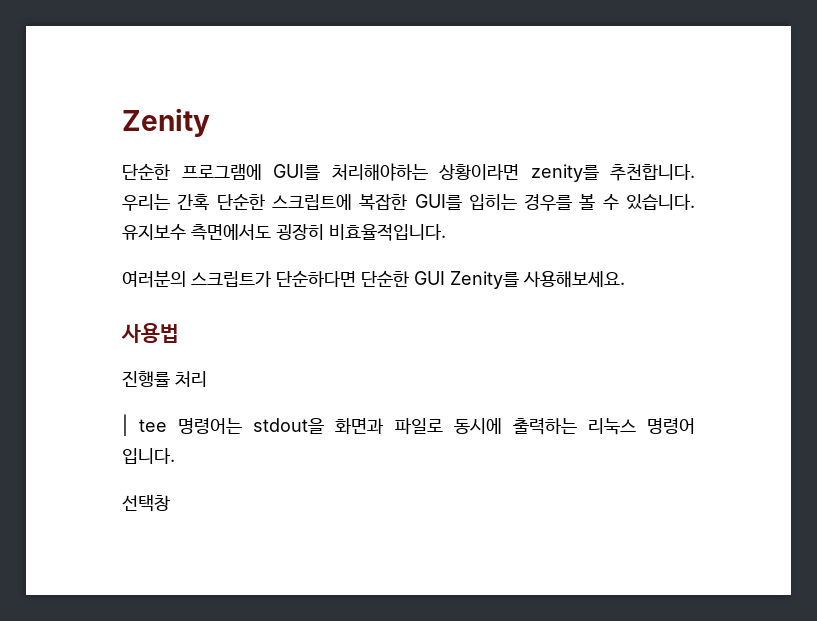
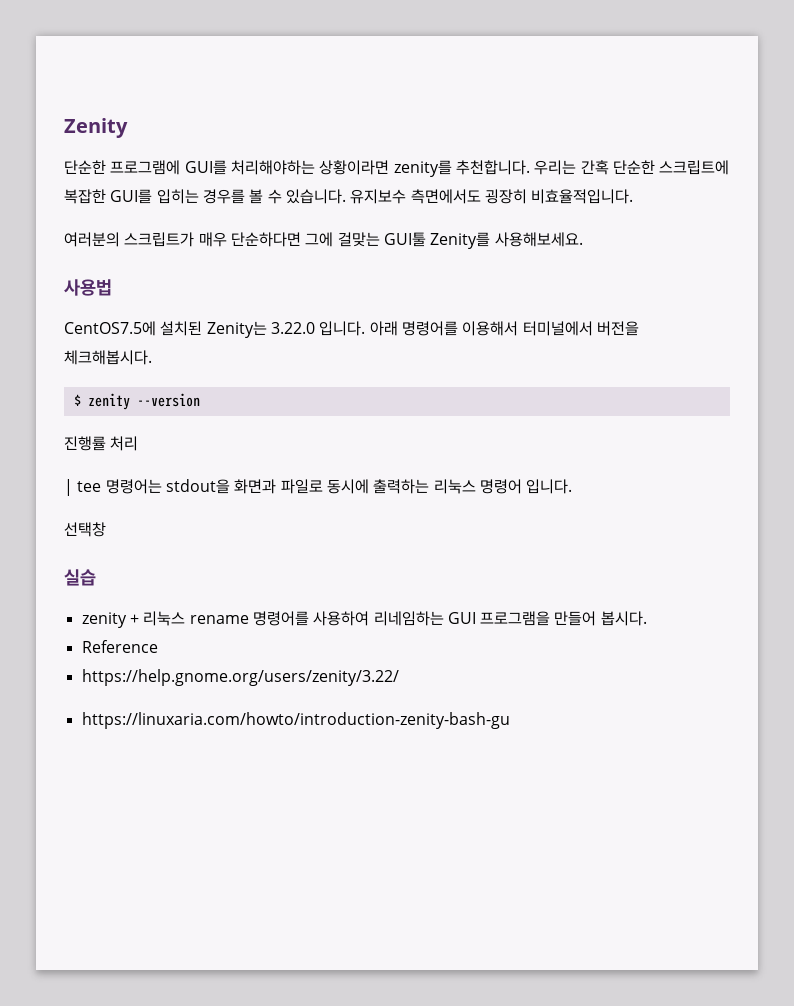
- 여러분의 스크립트가 단순하다면 단순한 GUI Zenity를 사용해보세요.
+ 여러분의 스크립트가 매우 단순하다면 그에 걸맞는 GUI툴 Zenity를 사용해보세요.
  사용법
+ CentOS7.5에 설치된 Zenity는 3.22.0 입니다. 아래 명령어를 이용해서 터미널에서 버전을 체크해봅시다.
+ $ zenity --version
+ 실습
+ zenity + 리눅스 rename 명령어를 사용하여 리네임하는 GUI 프로그램을 만들어 봅시다.
+ Reference
+ https://help.gnome.org/users/zenity/3.22/
+ https://linuxaria.com/howto/introduction-zenity-bash-gu

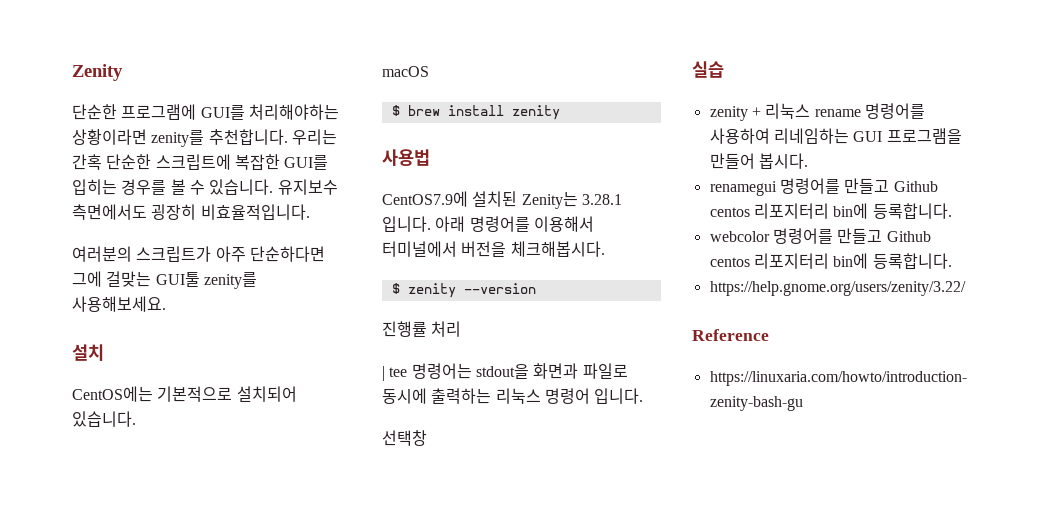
- 여러분의 스크립트가 매우 단순하다면 그에 걸맞는 GUI툴 Zenity를 사용해보세요.
+ 여러분의 스크립트가 아주 단순하다면 그에 걸맞는 GUI툴 zenity를 사용해보세요.
+ 설치
+ CentOS에는 기본적으로 설치되어 있습니다.
+ macOS
+ $ brew install zenity
- CentOS7.5에 설치된 Zenity는 3.22.0 입니다.
+ CentOS7.9에 설치된 Zenity는 3.28.1 입니다.
- Reference
+ renamegui 명령어를 만들고 Github centos 리포지터리 bin에 등록합니다.
+ webcolor 명령어를 만들고 Github centos 리포지터리 bin에 등록합니다.
+ Reference

